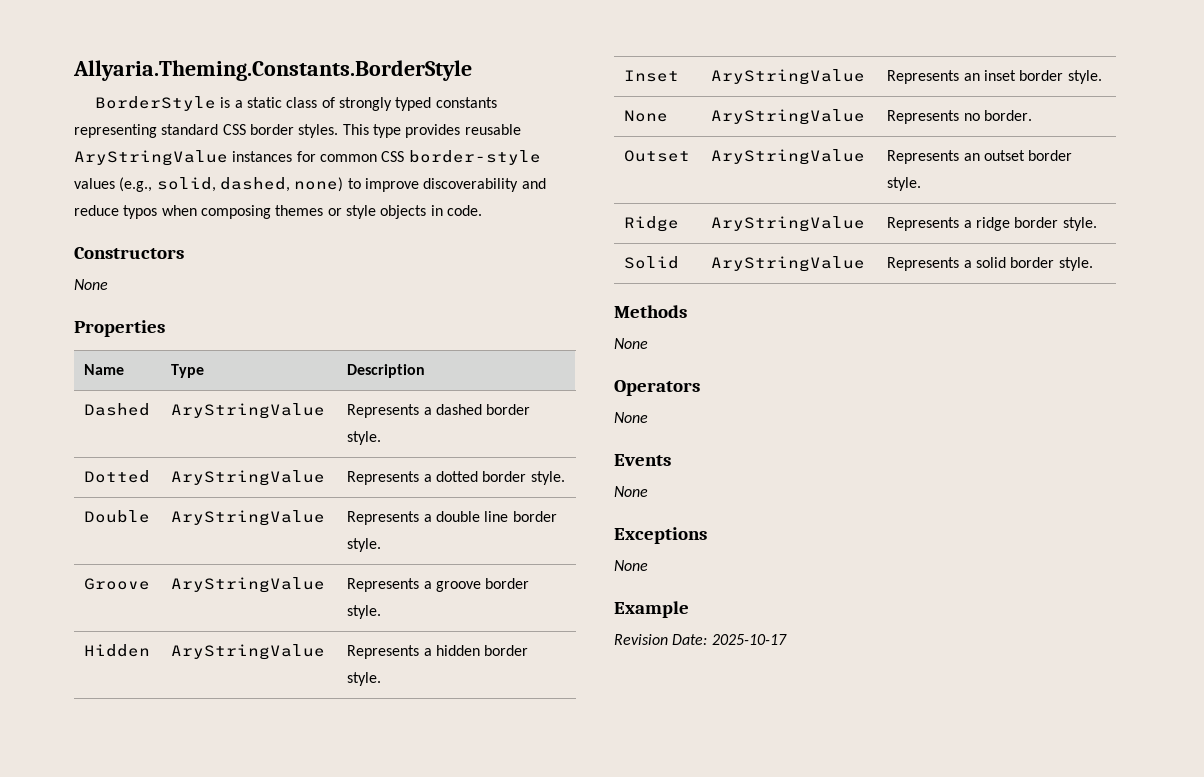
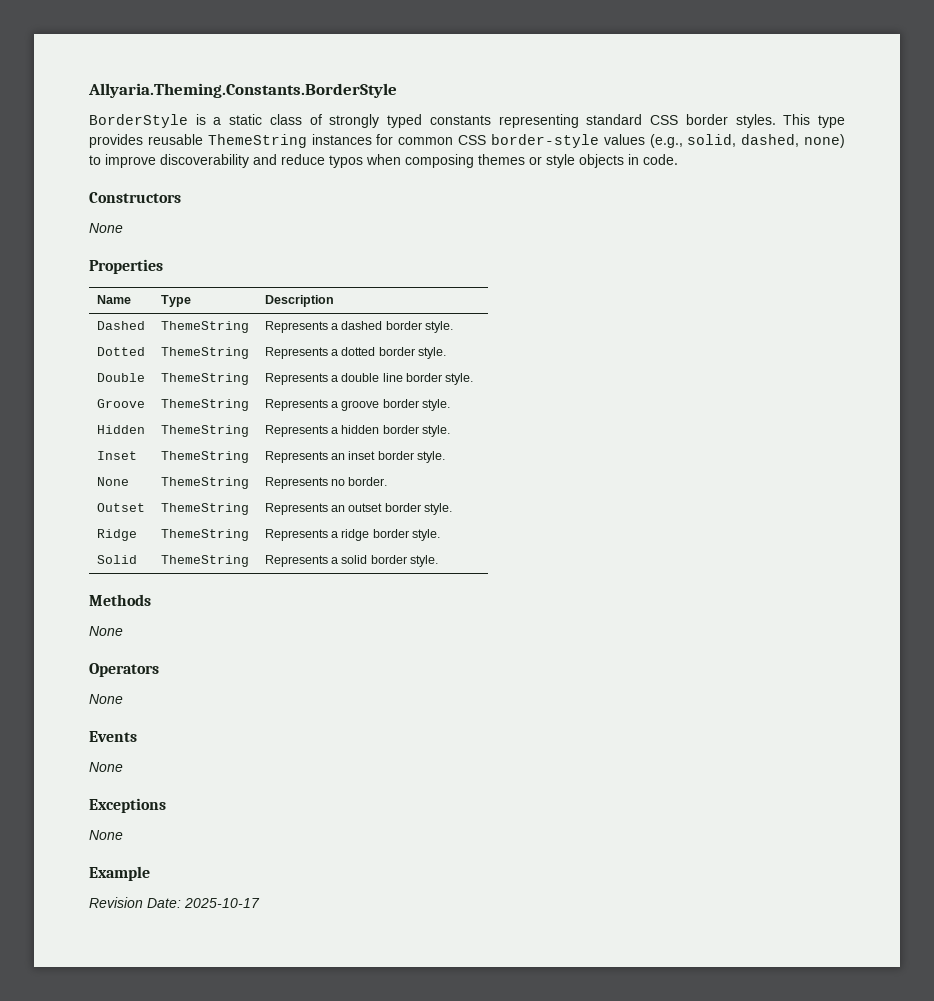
- This type provides reusable AryStringValue instances for common CSS border-style values (e.g., solid, dashed, none) to improve discoverability and reduce typos when composing themes or style objects in code.
+ This type provides reusable ThemeString instances for common CSS border-style values (e.g., solid, dashed, none) to improve discoverability and reduce typos when composing themes or style objects in code.
- Dashed | AryStringValue | Represents a dashed border style.
+ Dashed | ThemeString | Represents a dashed border style.
- Dotted | AryStringValue | Represents a dotted border style.
+ Dotted | ThemeString | Represents a dotted border style.
- Double | AryStringValue | Represents a double line border style.
+ Double | ThemeString | Represents a double line border style.
- Groove | AryStringValue | Represents a groove border style.
+ Groove | ThemeString | Represents a groove border style.
- Hidden | AryStringValue | Represents a hidden border style.
+ Hidden | ThemeString | Represents a hidden border style.
- Inset | AryStringValue | Represents an inset border style.
+ Inset | ThemeString | Represents an inset border style.
- None | AryStringValue | Represents no border.
+ None | ThemeString | Represents no border.
- Outset | AryStringValue | Represents an outset border style.
+ Outset | ThemeString | Represents an outset border style.
- Ridge | AryStringValue | Represents a ridge border style.
+ Ridge | ThemeString | Represents a ridge border style.
- Solid | AryStringValue | Represents a solid border style.
+ Solid | ThemeString | Represents a solid border style.

